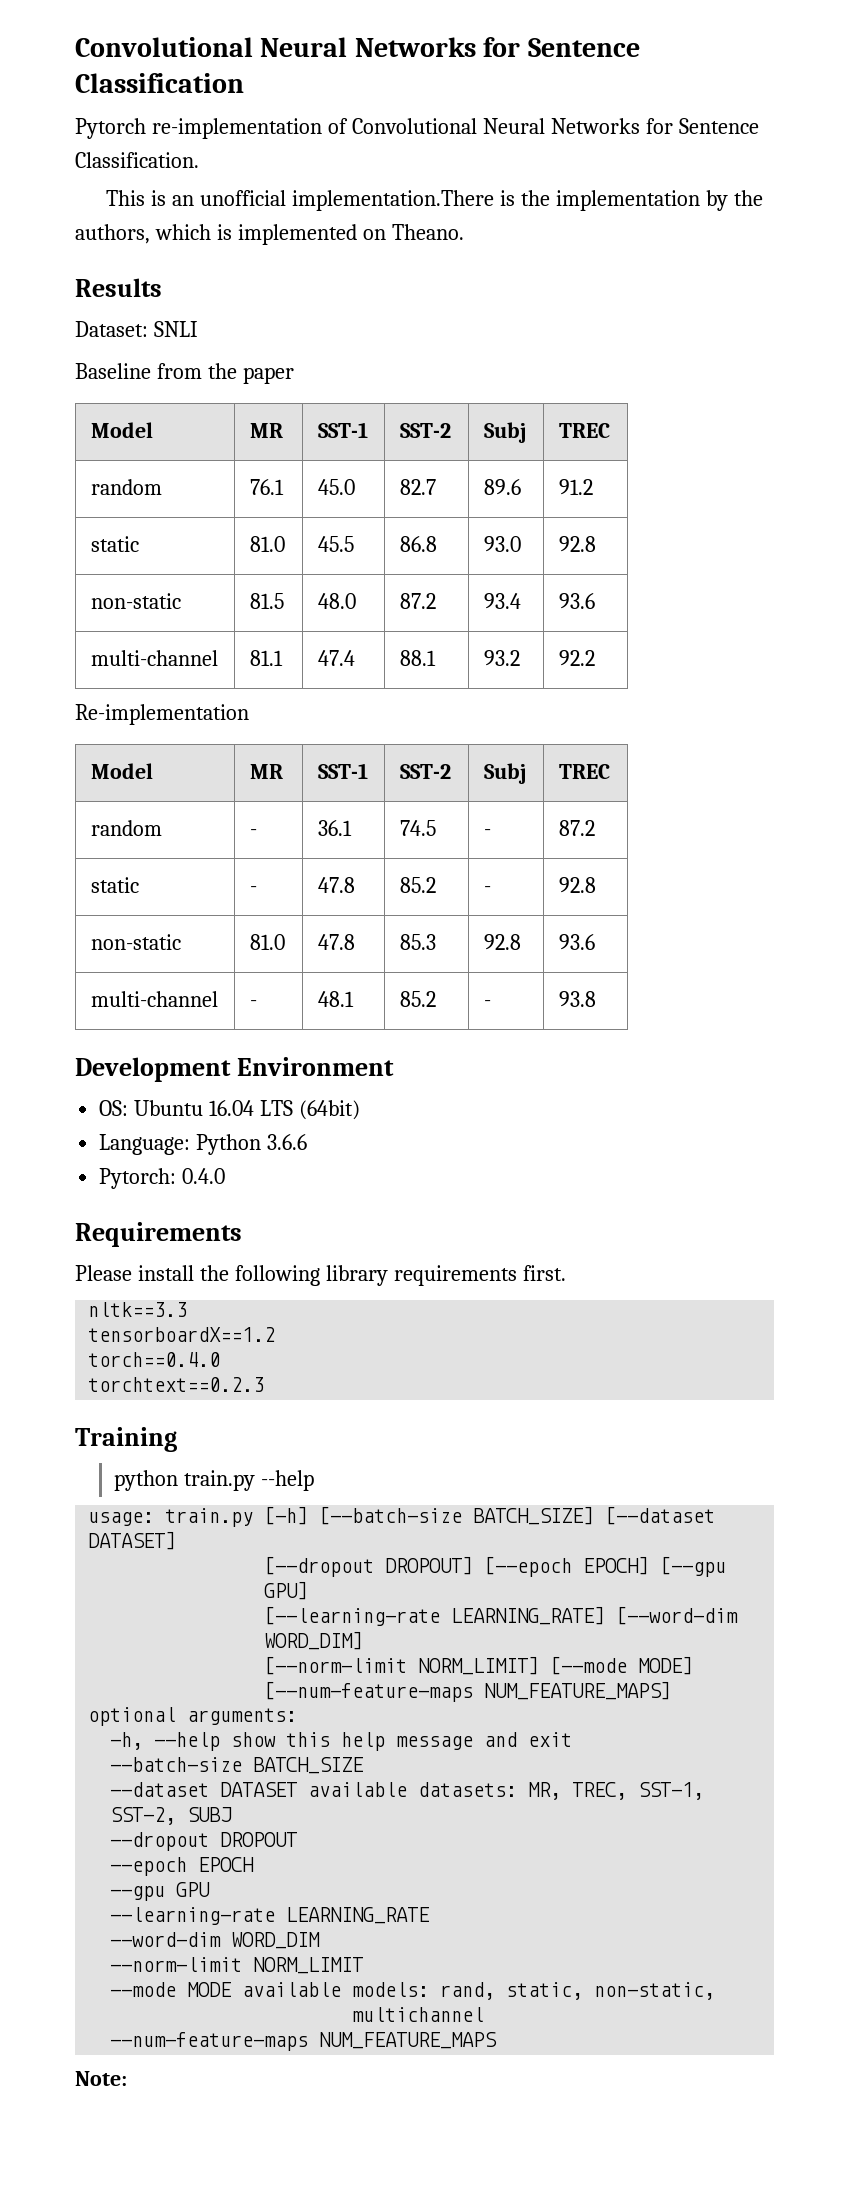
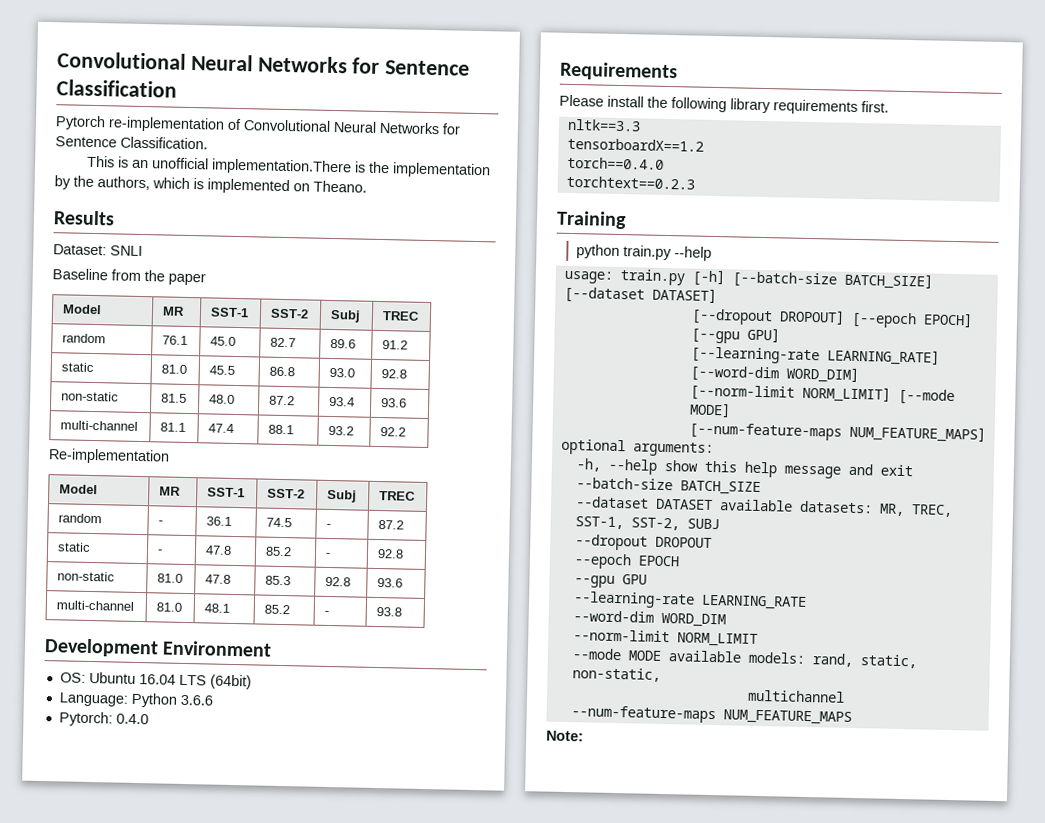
- multi-channel | - | 48.1 | 85.2 | - | 93.8
+ multi-channel | 81.0 | 48.1 | 85.2 | - | 93.8

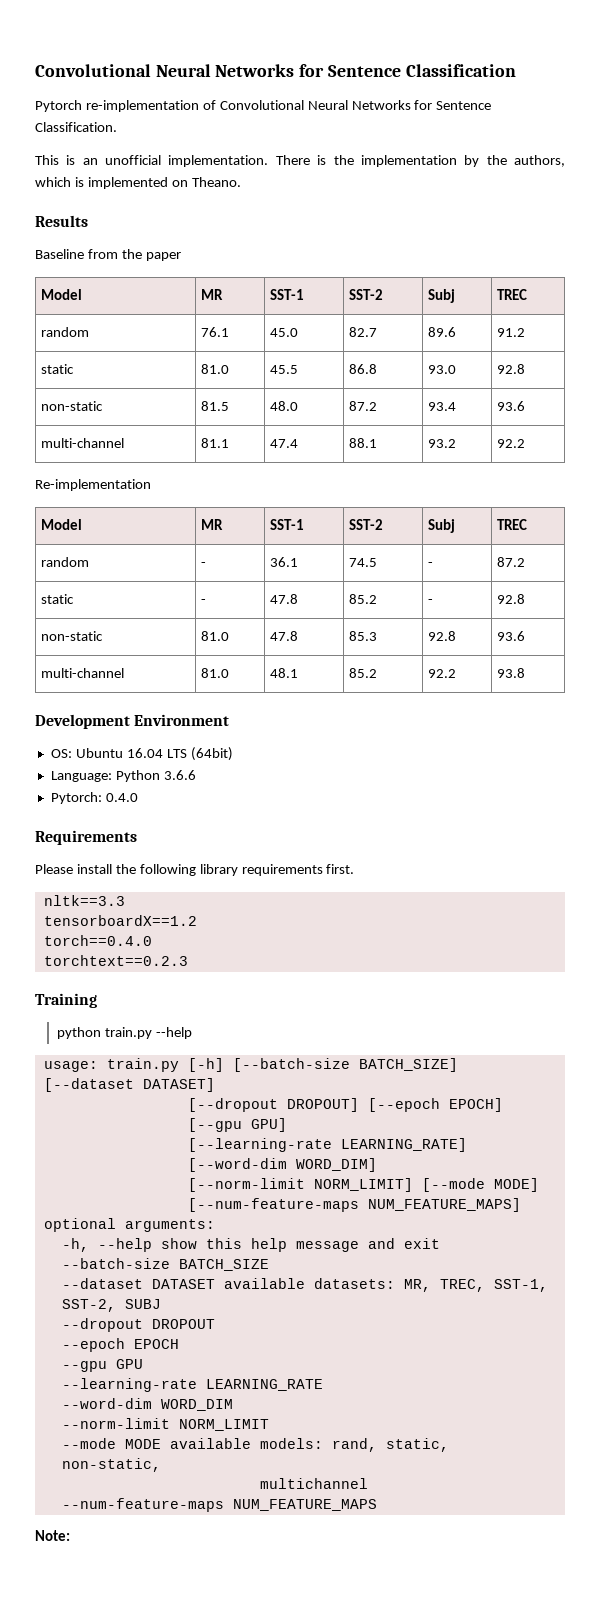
- This is an unofficial implementation.There is the implementation by the authors, which is implemented on Theano.
+ This is an unofficial implementation. There is the implementation by the authors, which is implemented on Theano.
- Dataset: SNLI
- multi-channel | 81.0 | 48.1 | 85.2 | - | 93.8
+ multi-channel | 81.0 | 48.1 | 85.2 | 92.2 | 93.8

